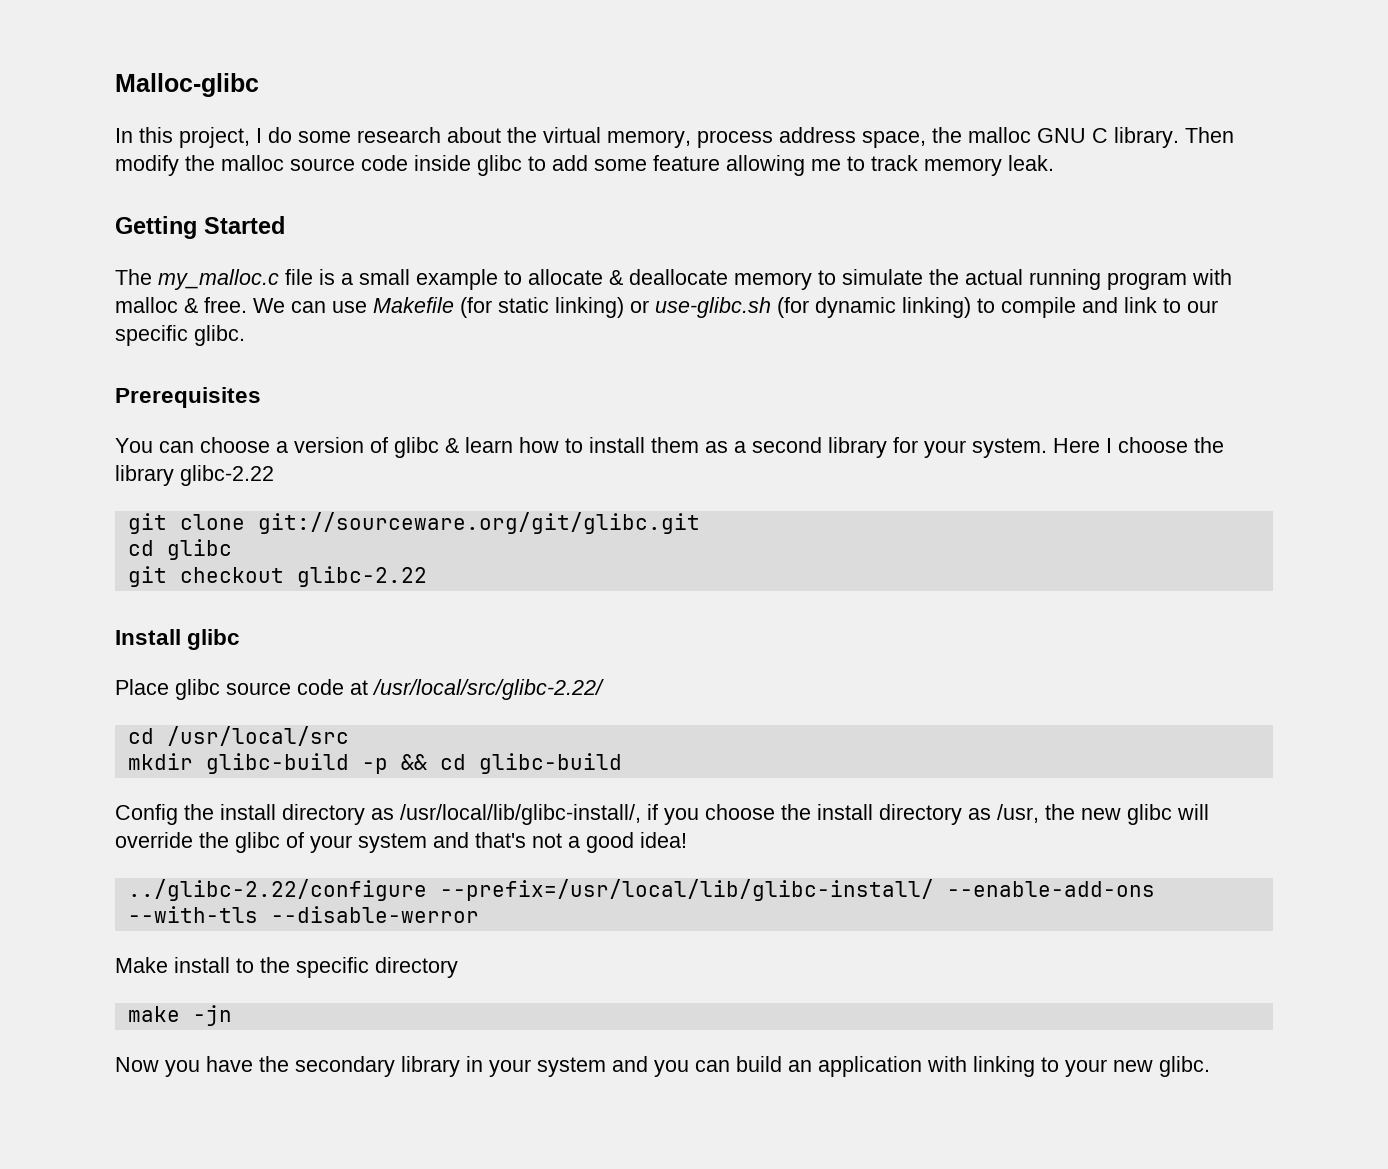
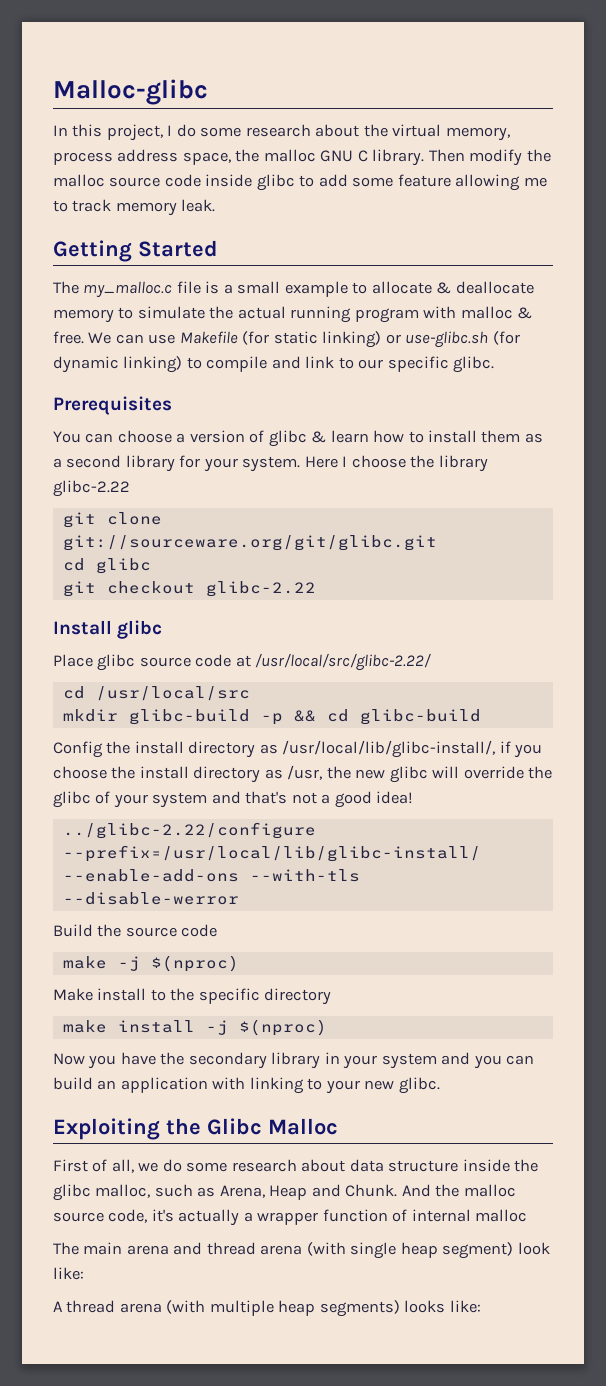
+ Build the source code
+ make -j $(nproc)
- make -jn
+ make install -j $(nproc)
+ Exploiting the Glibc Malloc
+ First of all, we do some research about data structure inside the glibc malloc, such as Arena, Heap and Chunk. And the malloc source code, it's actually a wrapper function of internal malloc
+ The main arena and thread arena (with single heap segment) look like:
+ A thread arena (with multiple heap segments) looks like:

